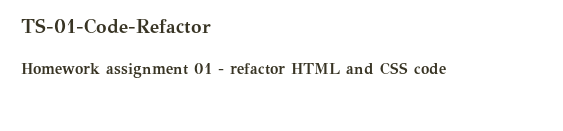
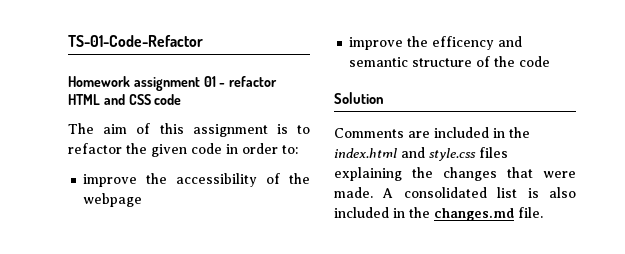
+ The aim of this assignment is to refactor the given code in order to:
+ improve the accessibility of the webpage
+ improve the efficency and semantic structure of the code
+ Solution
+ Comments are included in the index.html and style.css files explaining the changes that were made. A consolidated list is also included in the changes.md file.

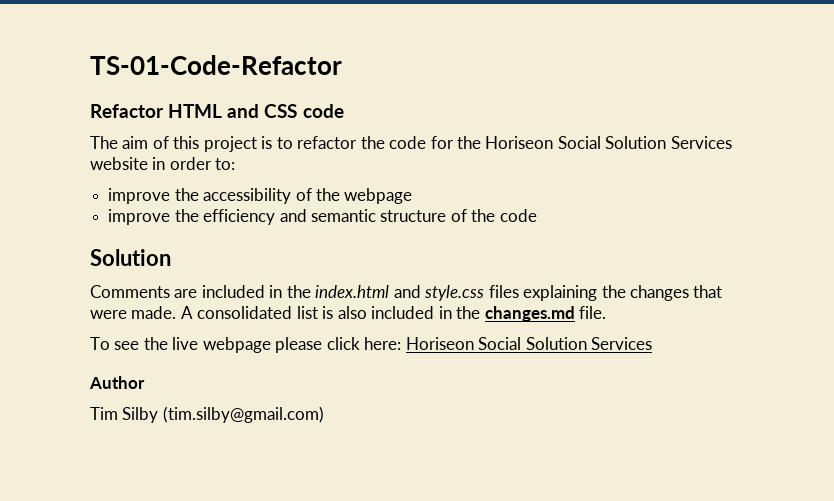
- Homework assignment 01 - refactor HTML and CSS code
+ Refactor HTML and CSS code
- The aim of this assignment is to refactor the given code in order to:
+ The aim of this project is to refactor the code for the Horiseon Social Solution Services website in order to:
- improve the efficency and semantic structure of the code
+ improve the efficiency and semantic structure of the code
+ To see the live webpage please click here: Horiseon Social Solution Services
+ Author
+ Tim Silby (tim.silby@gmail.com)

